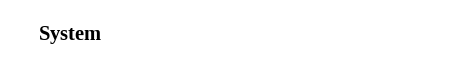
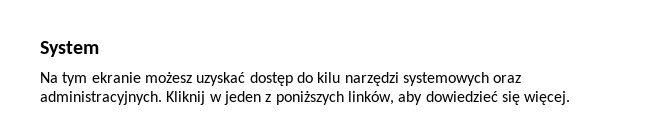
+ Na tym ekranie możesz uzyskać dostęp do kilu narzędzi systemowych oraz administracyjnych. Kliknij w jeden z poniższych linków, aby dowiedzieć się więcej.

